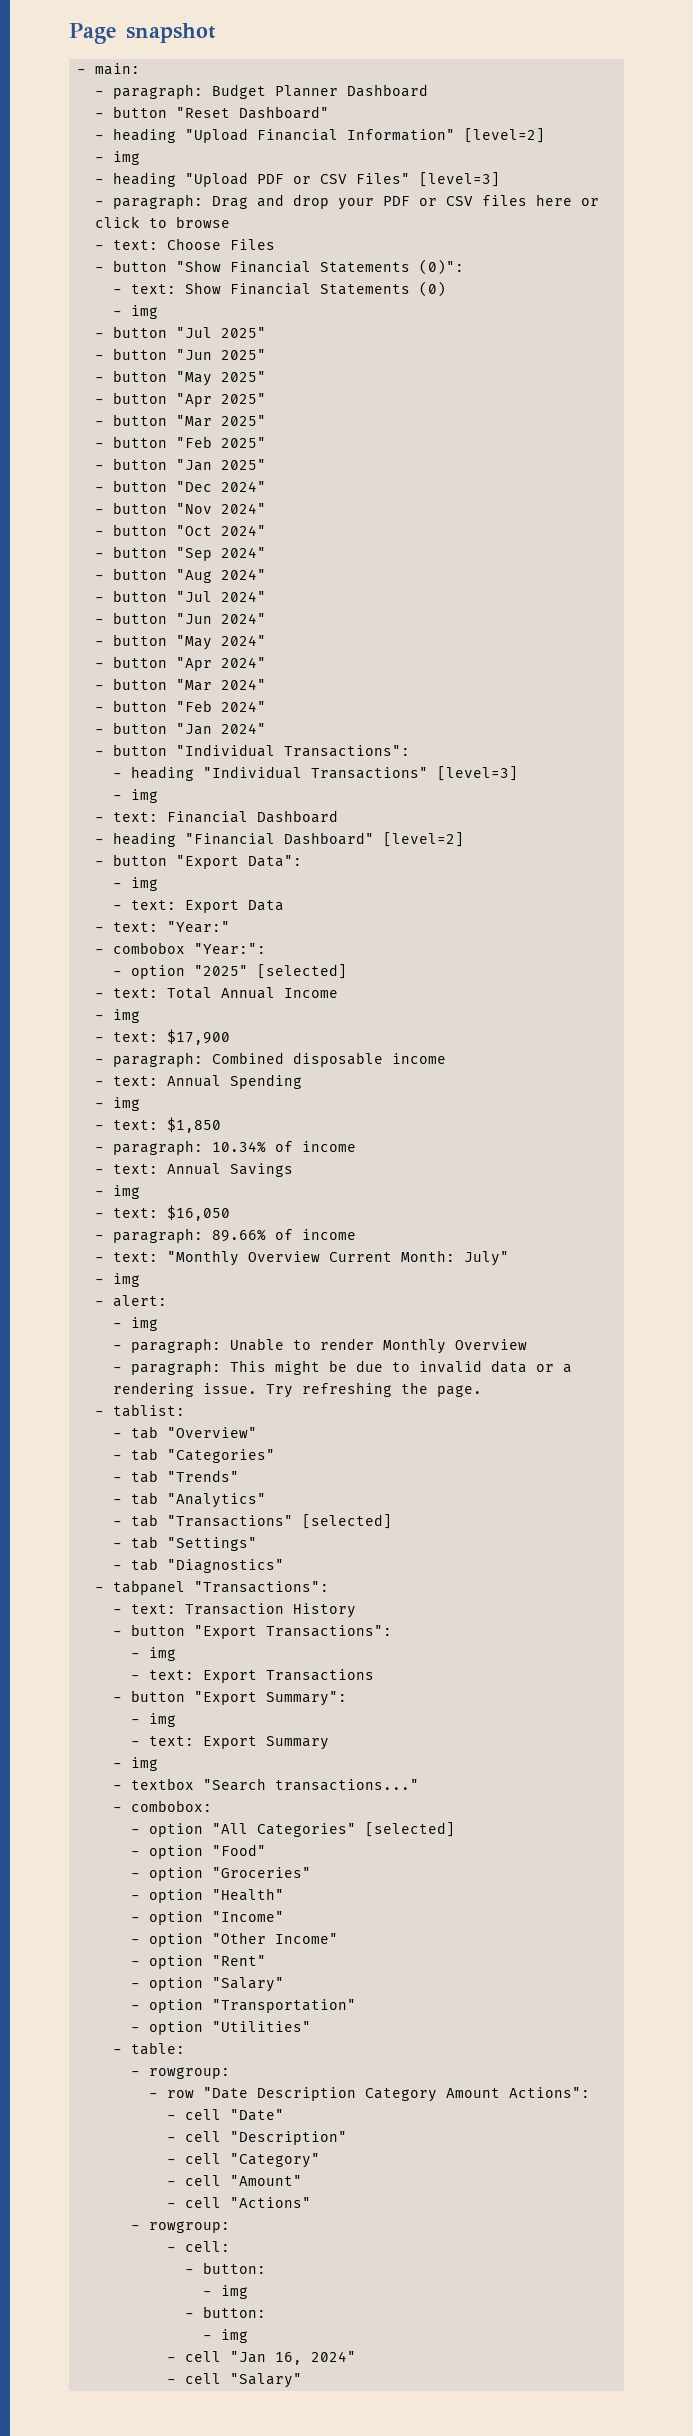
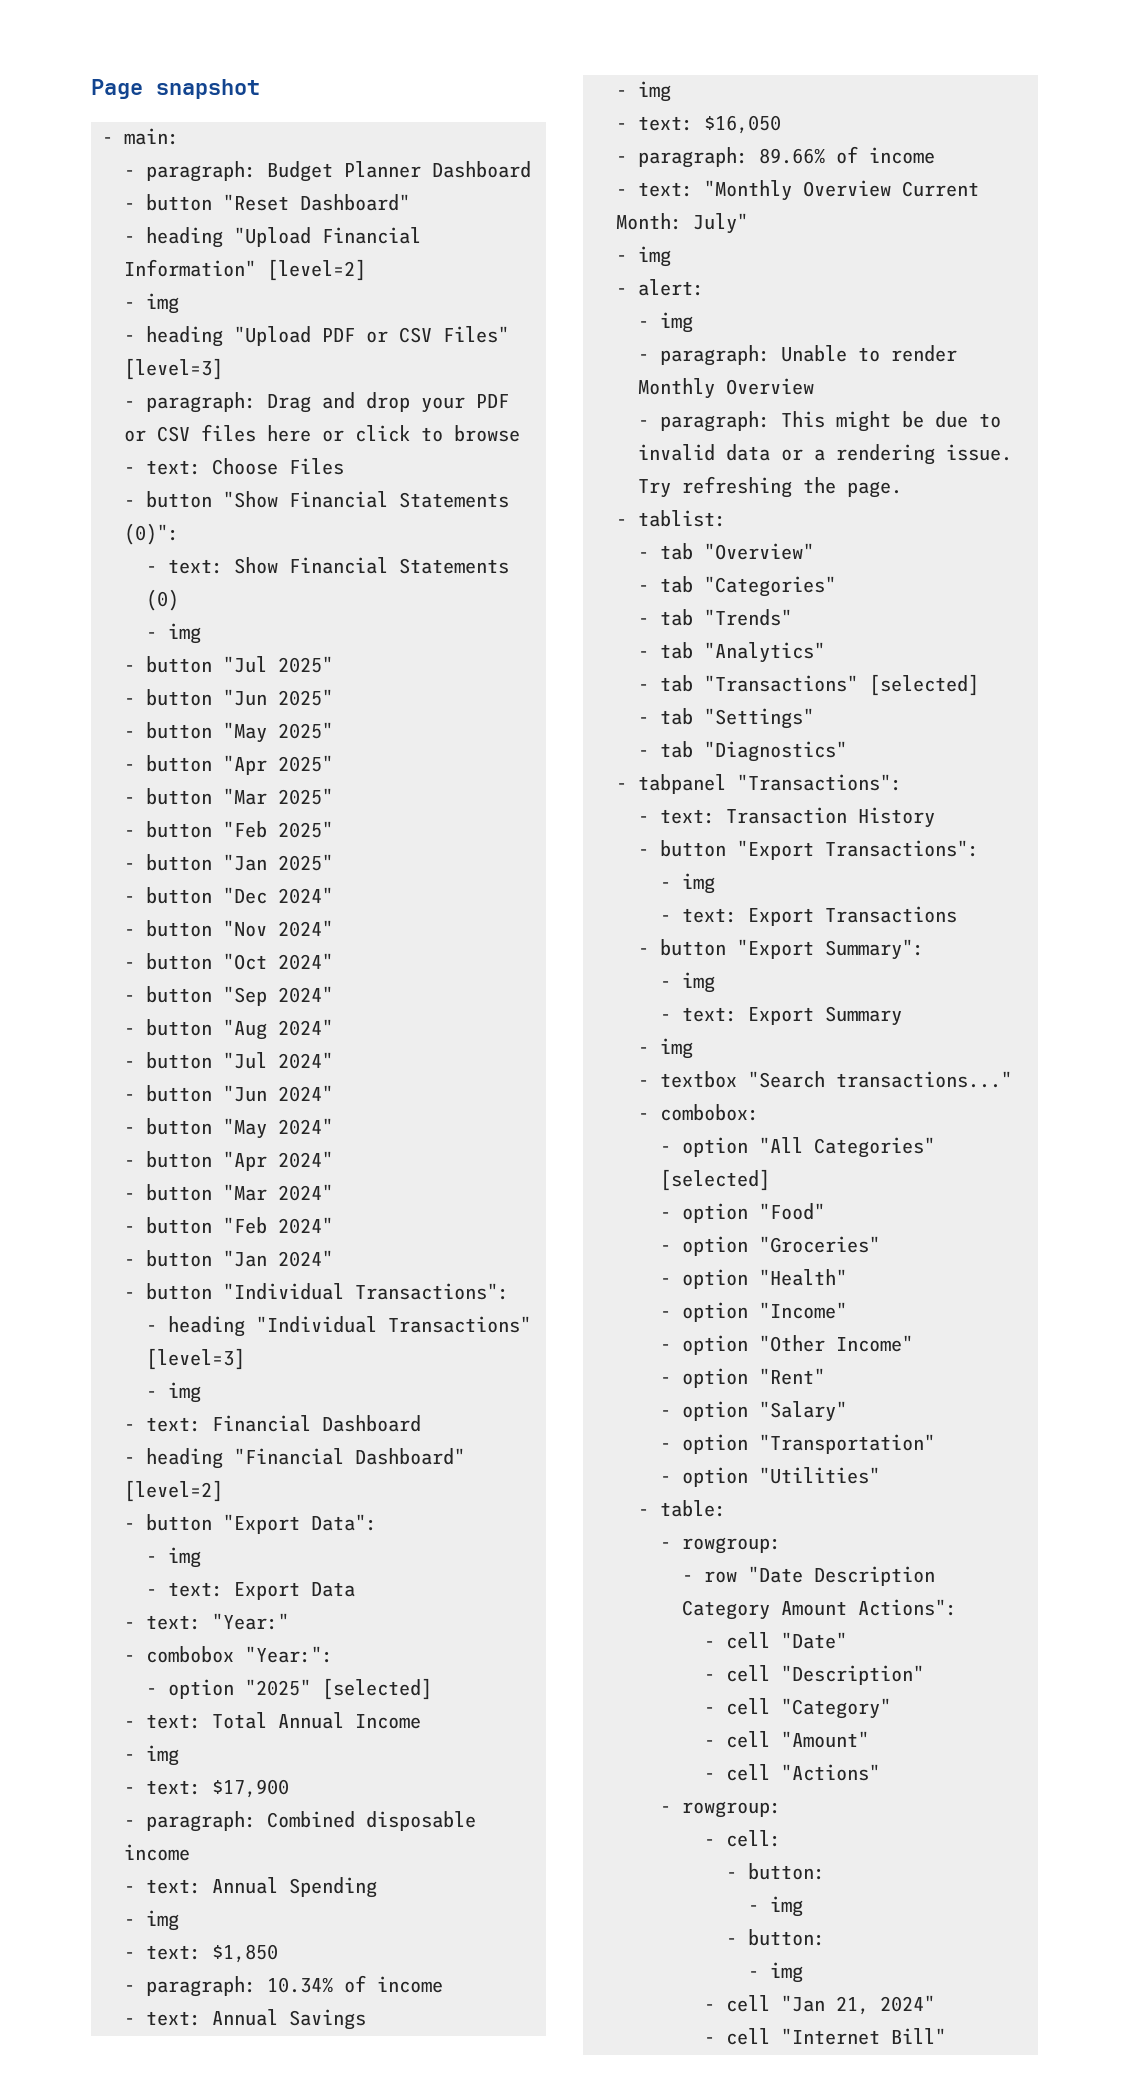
- - cell "Jan 16, 2024"
+ - cell "Jan 21, 2024"
- - cell "Salary"
+ - cell "Internet Bill"

